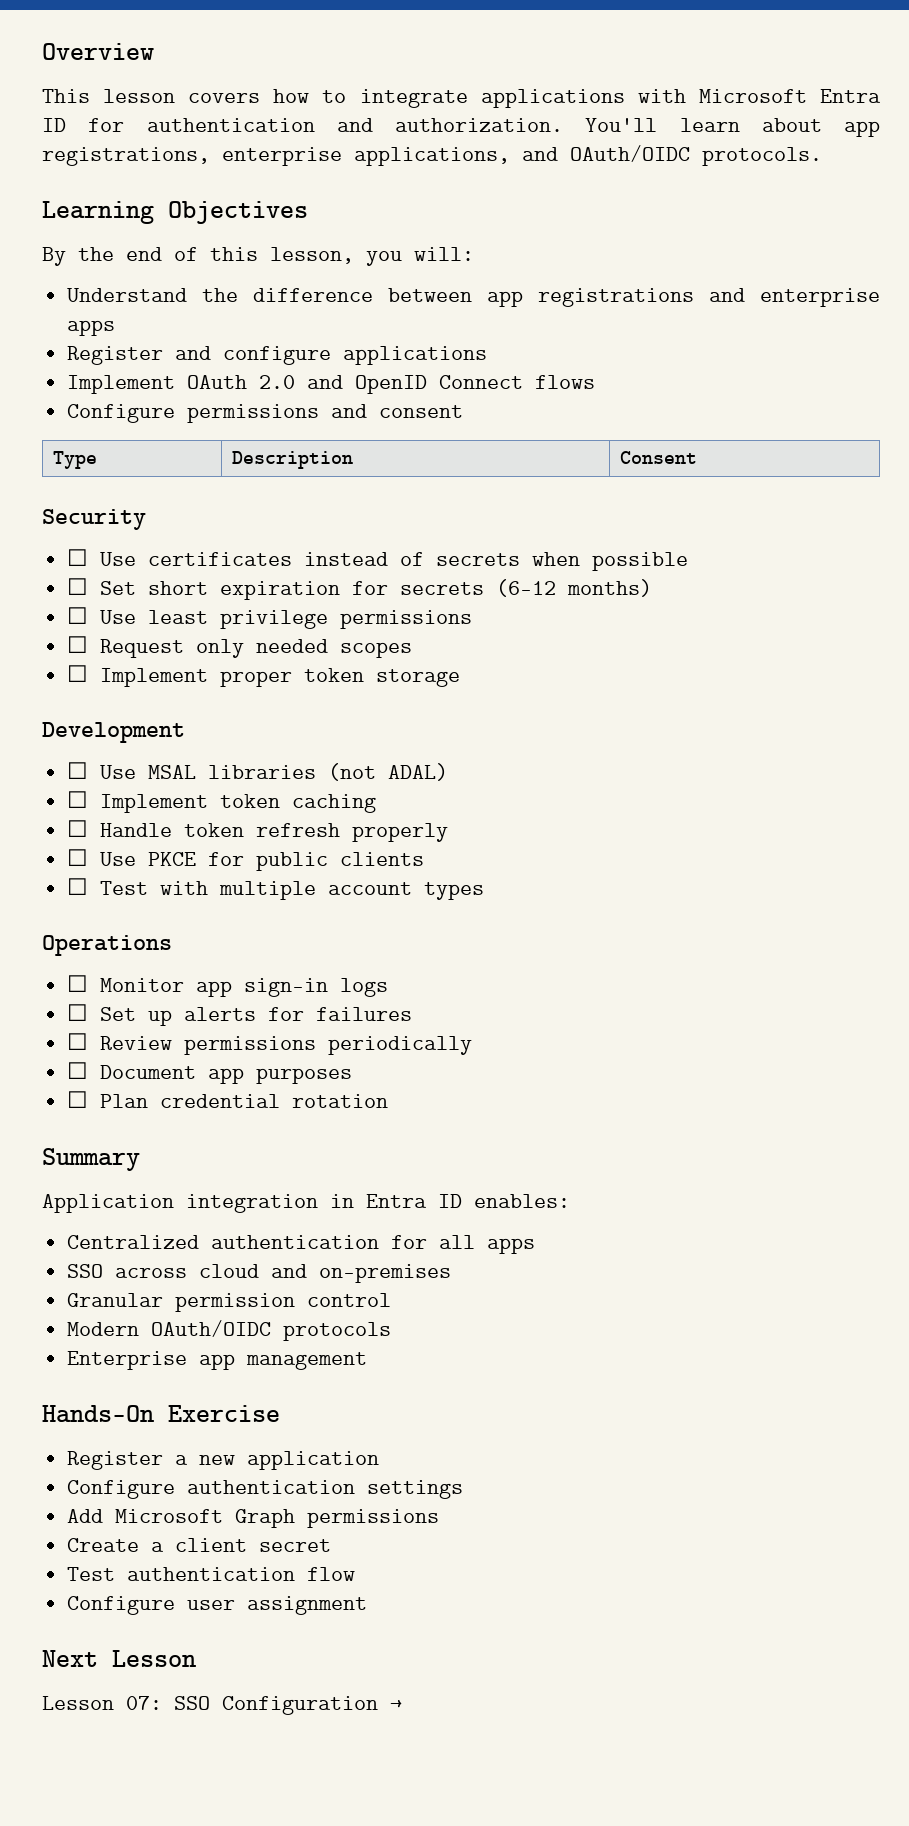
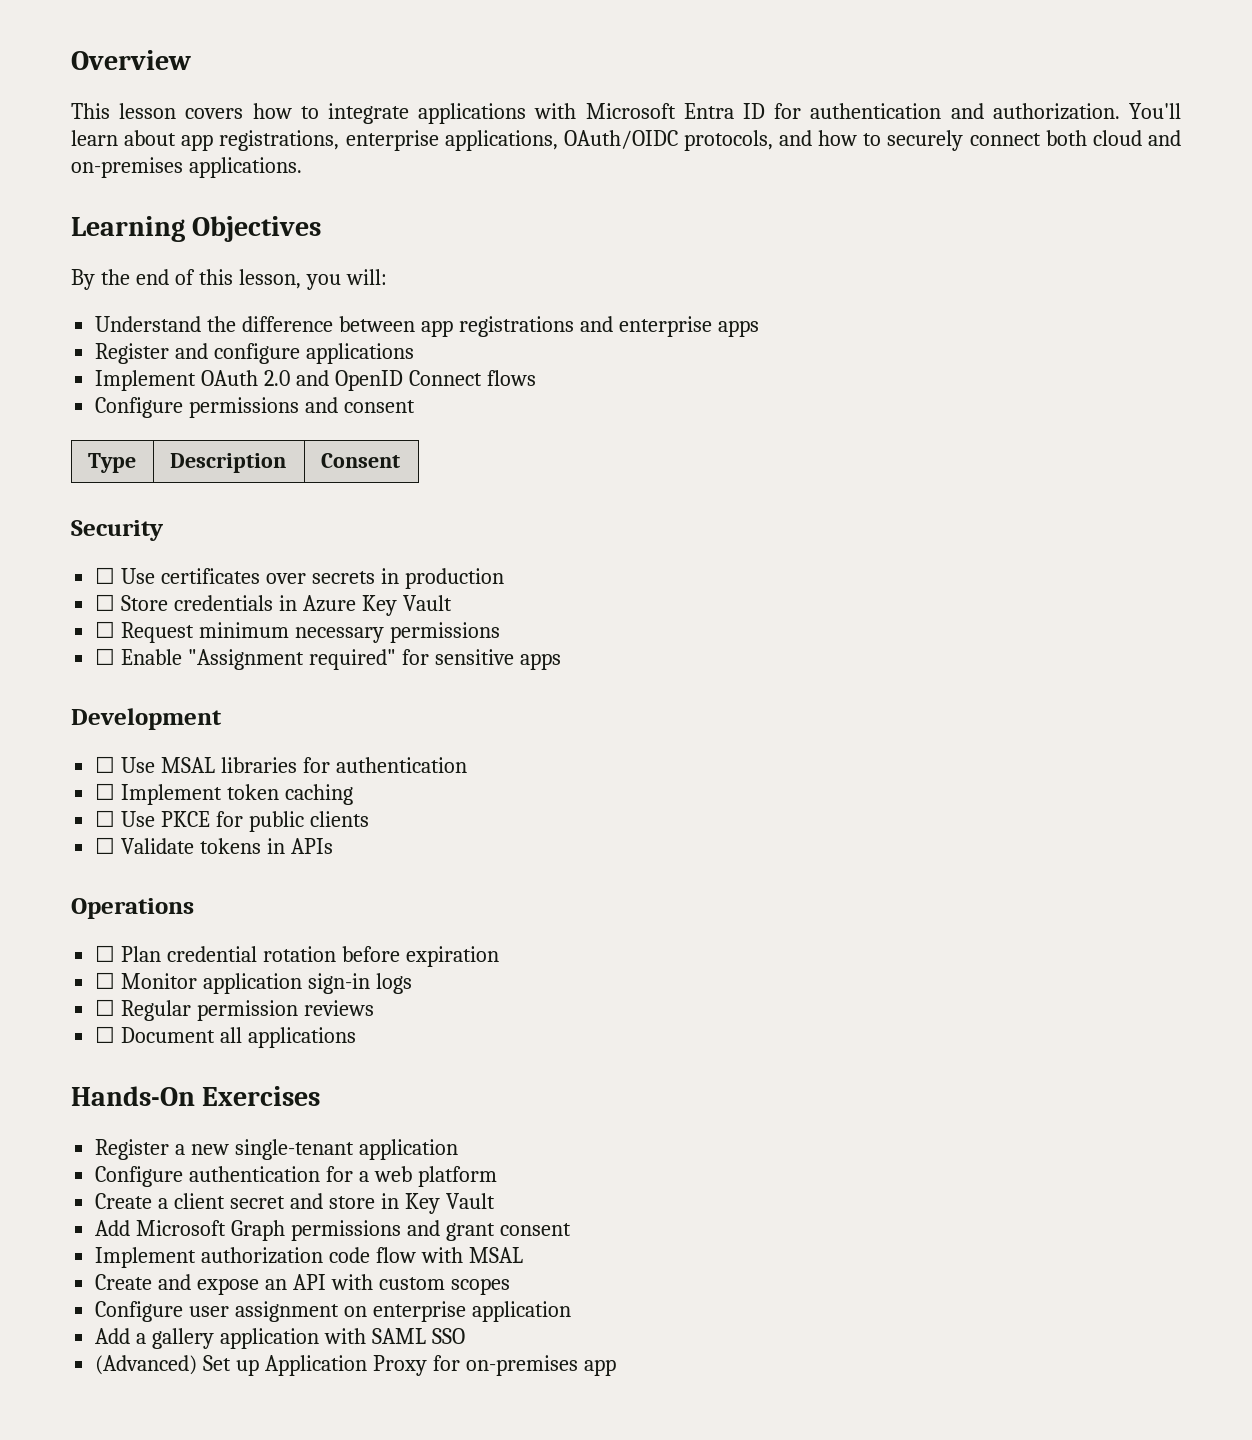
- You'll learn about app registrations, enterprise applications, and OAuth/OIDC protocols.
+ You'll learn about app registrations, enterprise applications, OAuth/OIDC protocols, and how to securely connect both cloud and on-premises applications.
- ☐ Use certificates instead of secrets when possible
- ☐ Set short expiration for secrets (6-12 months)
- ☐ Use least privilege permissions
- ☐ Request only needed scopes
- ☐ Implement proper token storage
+ ☐ Use certificates over secrets in production
+ ☐ Store credentials in Azure Key Vault
+ ☐ Request minimum necessary permissions
+ ☐ Enable "Assignment required" for sensitive apps
- ☐ Use MSAL libraries (not ADAL)
+ ☐ Use MSAL libraries for authentication
- ☐ Handle token refresh properly
- ☐ Test with multiple account types
+ ☐ Validate tokens in APIs
  Operations
- ☐ Monitor app sign-in logs
- ☐ Set up alerts for failures
- ☐ Review permissions periodically
- ☐ Document app purposes
- ☐ Plan credential rotation
- Summary
- Application integration in Entra ID enables:
- Centralized authentication for all apps
- SSO across cloud and on-premises
- Granular permission control
- Modern OAuth/OIDC protocols
- Enterprise app management
+ ☐ Plan credential rotation before expiration
+ ☐ Monitor application sign-in logs
+ ☐ Regular permission reviews
+ ☐ Document all applications
- Hands-On Exercise
+ Hands-On Exercises
- Register a new application
+ Register a new single-tenant application
- Configure authentication settings
- Add Microsoft Graph permissions
- Create a client secret
- Test authentication flow
- Configure user assignment
- Next Lesson
- Lesson 07: SSO Configuration →
+ Configure authentication for a web platform
+ Create a client secret and store in Key Vault
+ Add Microsoft Graph permissions and grant consent
+ Implement authorization code flow with MSAL
+ Create and expose an API with custom scopes
+ Configure user assignment on enterprise application
+ Add a gallery application with SAML SSO
+ (Advanced) Set up Application Proxy for on-premises app

